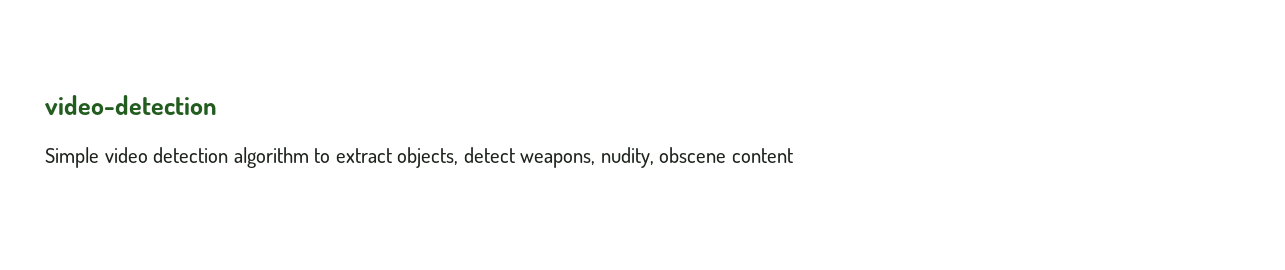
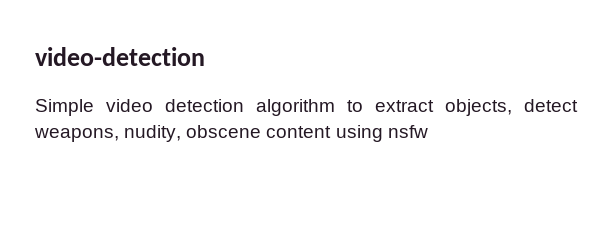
- Simple video detection algorithm to extract objects, detect weapons, nudity, obscene content
+ Simple video detection algorithm to extract objects, detect weapons, nudity, obscene content using nsfw

